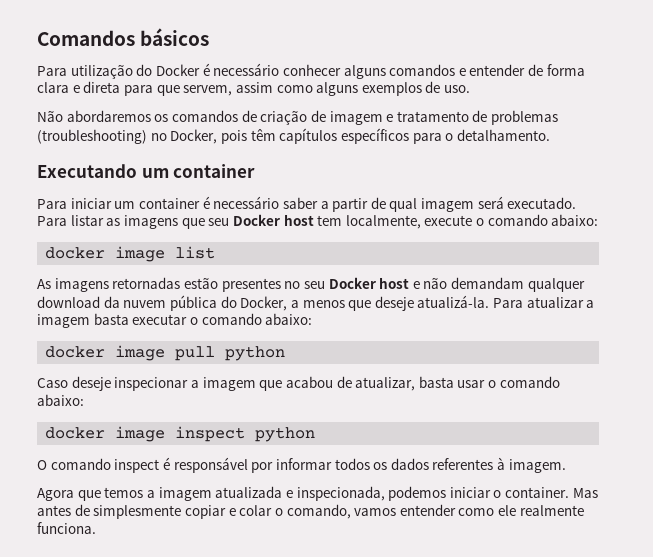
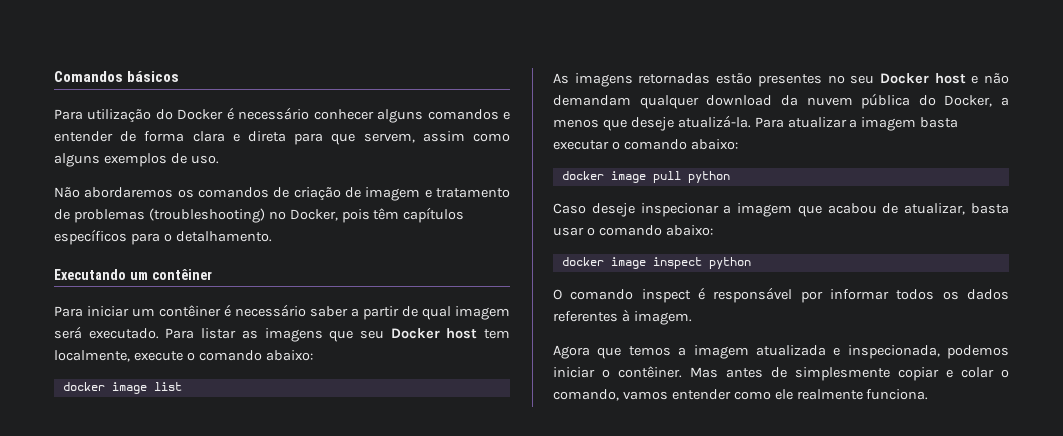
- Executando um container
+ Executando um contêiner
- Para iniciar um container é necessário saber a partir de qual imagem será executado.
+ Para iniciar um contêiner é necessário saber a partir de qual imagem será executado.
- Agora que temos a imagem atualizada e inspecionada, podemos iniciar o container.
+ Agora que temos a imagem atualizada e inspecionada, podemos iniciar o contêiner.

